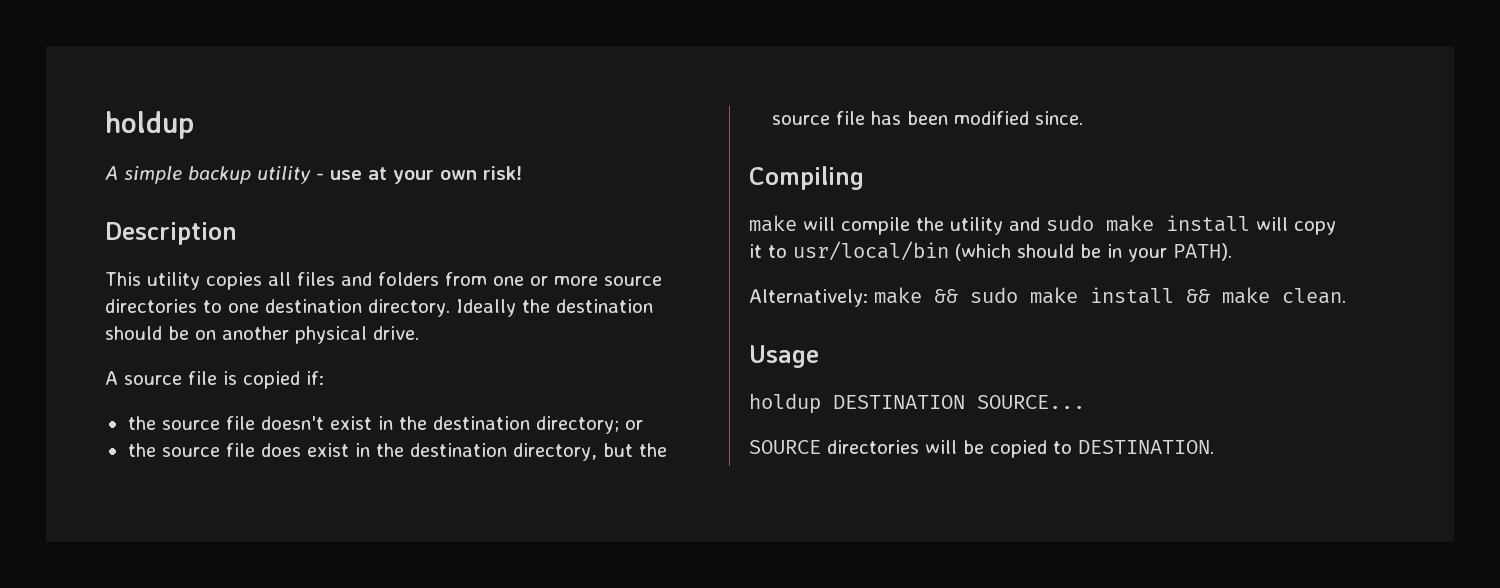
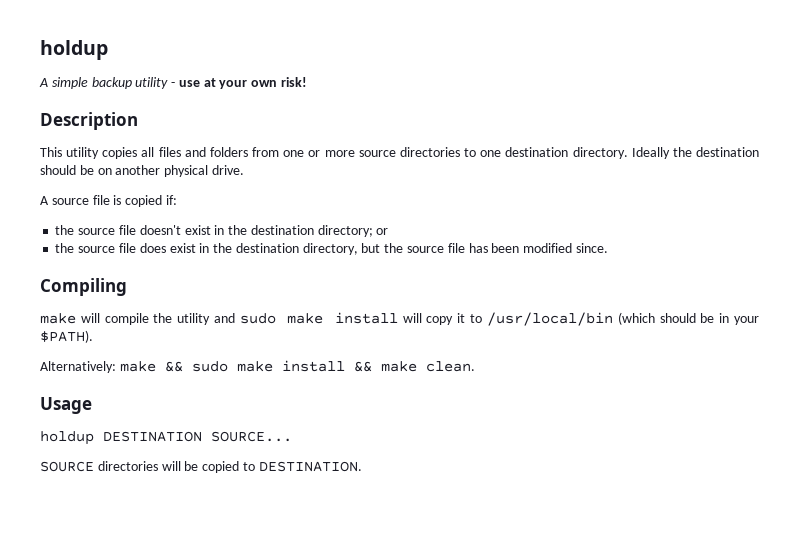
- make will compile the utility and sudo make install will copy it to usr/local/bin (which should be in your PATH).
+ make will compile the utility and sudo make install will copy it to /usr/local/bin (which should be in your $PATH).

